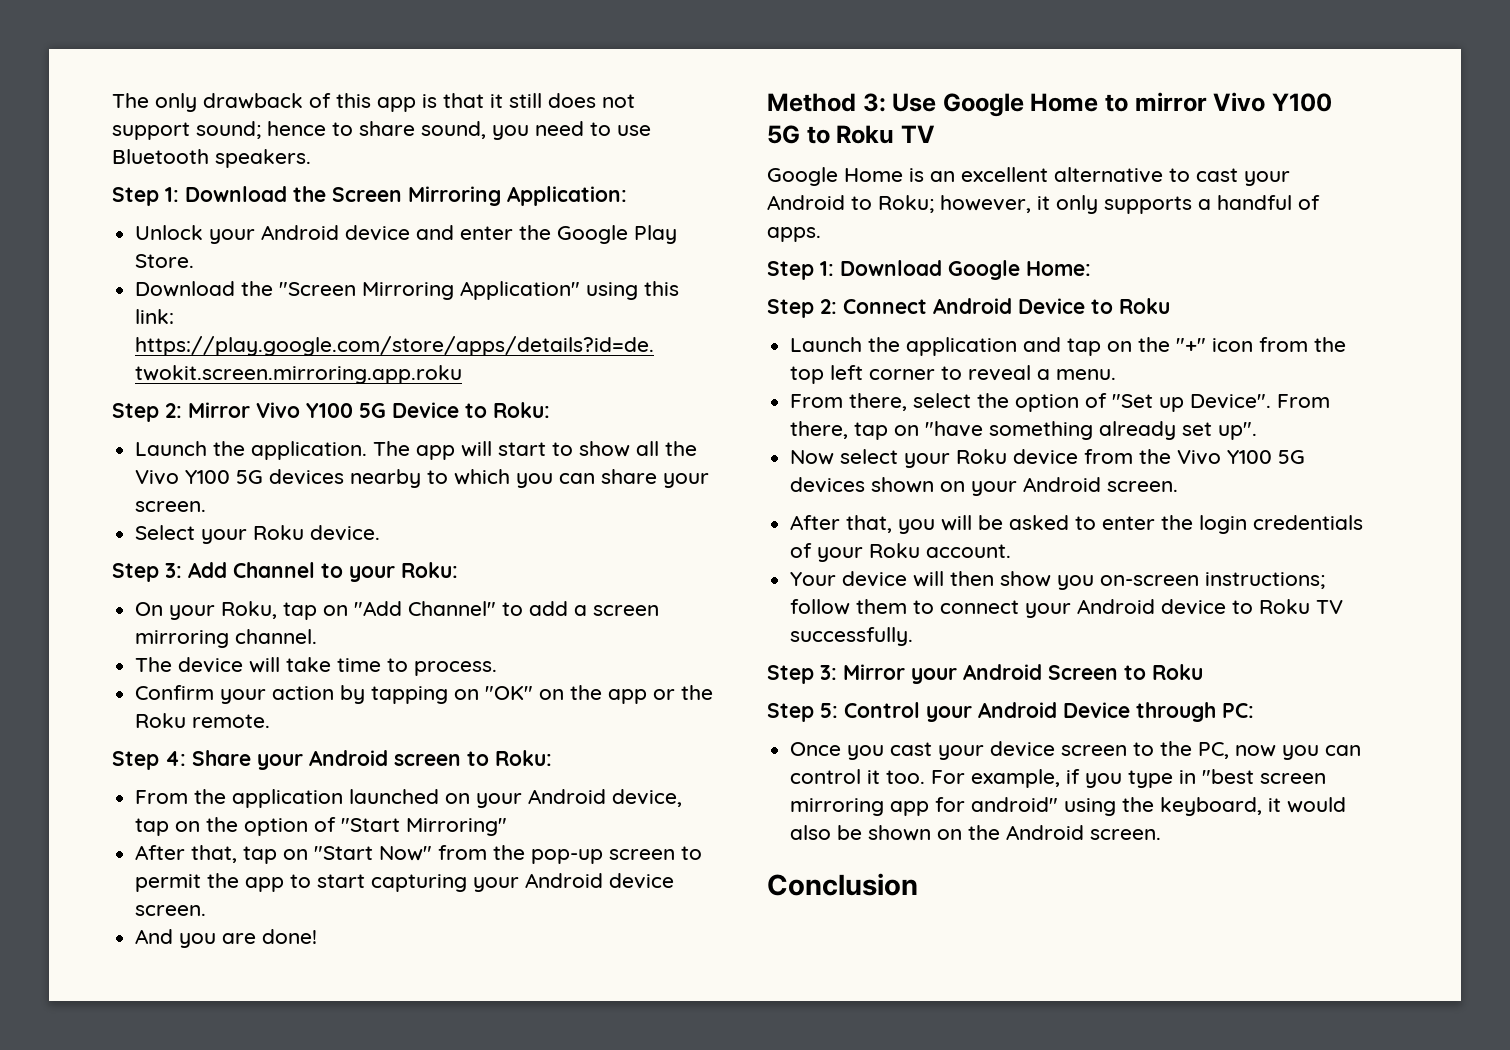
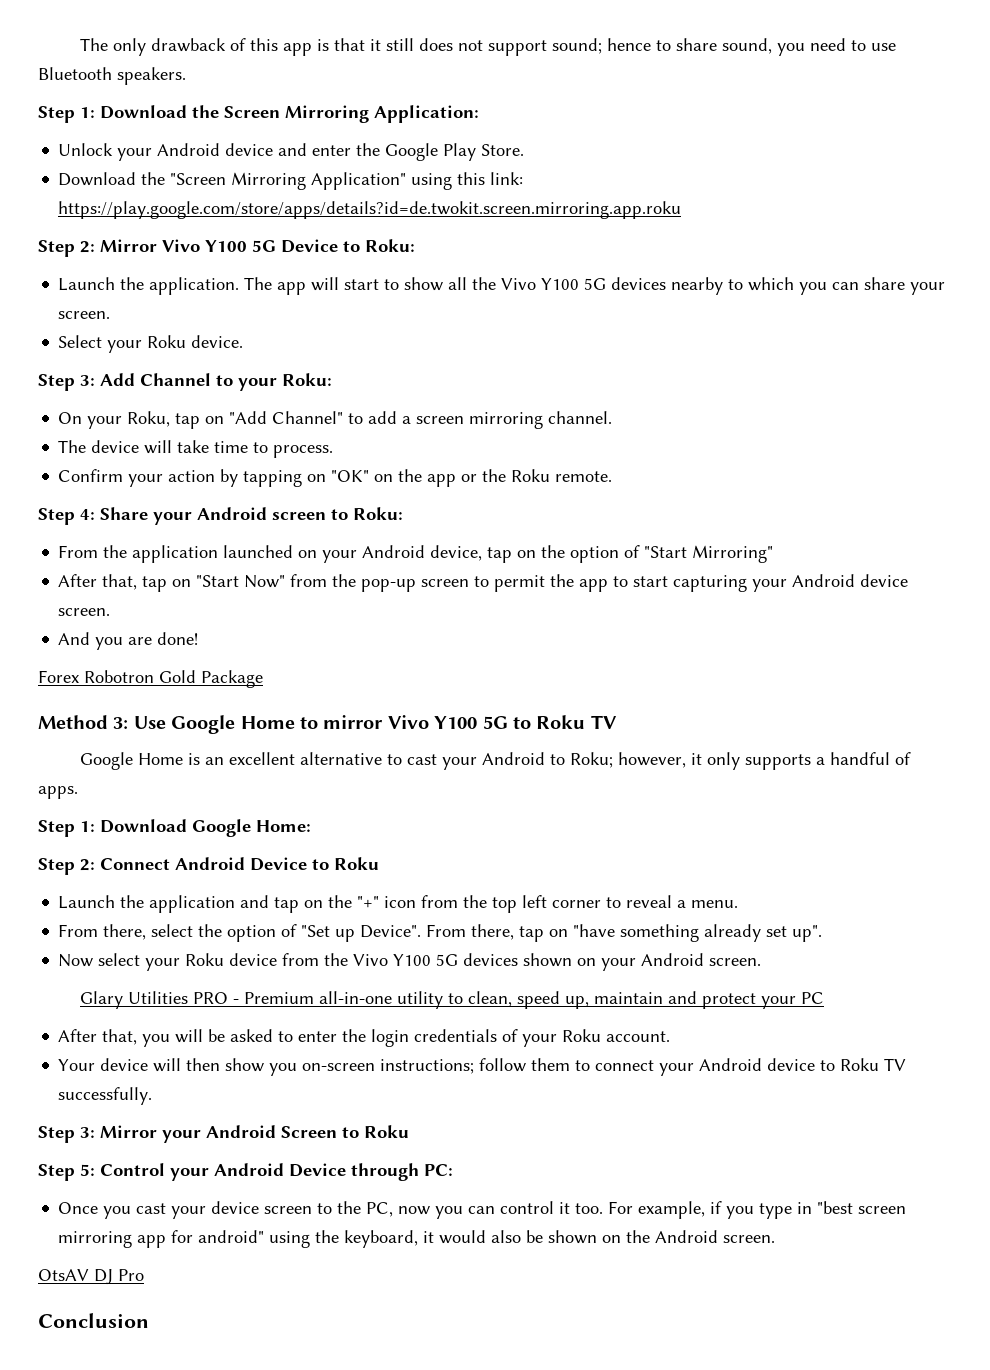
+ Forex Robotron Gold Package
+ Glary Utilities PRO - Premium all-in-one utility to clean, speed up, maintain and protect your PC
+ OtsAV DJ Pro

